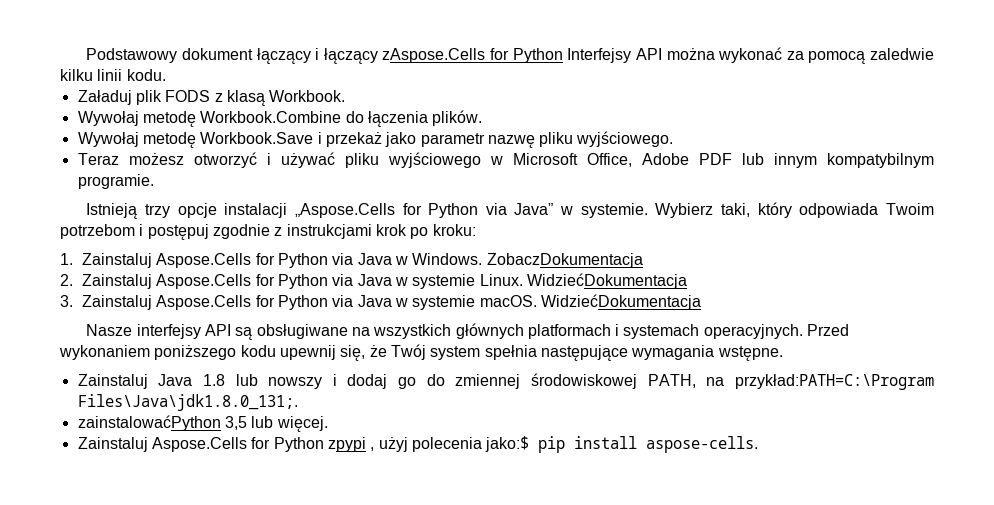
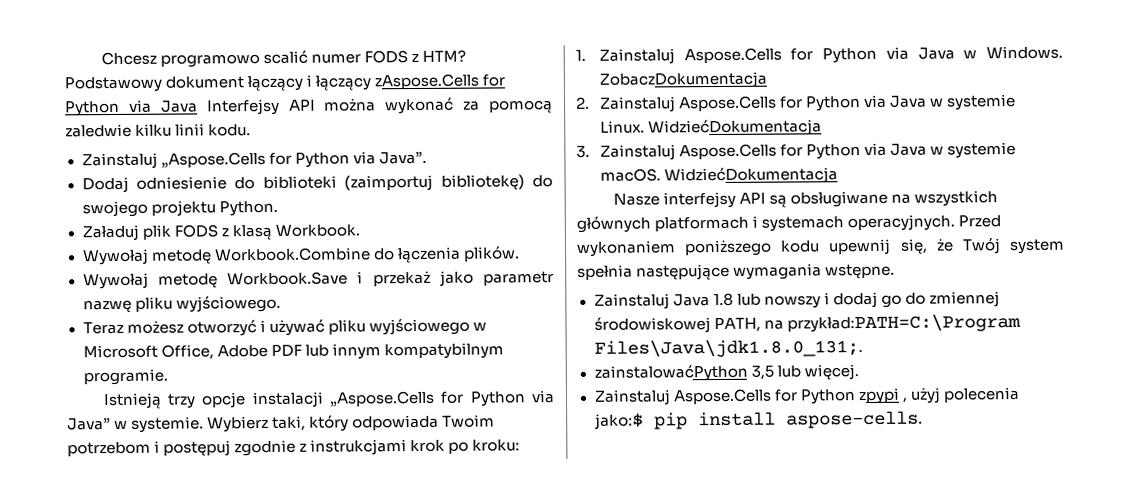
+ Chcesz programowo scalić numer FODS z HTM?
- Podstawowy dokument łączący i łączący zAspose.Cells for Python Interfejsy API można wykonać za pomocą zaledwie kilku linii kodu.
+ Podstawowy dokument łączący i łączący zAspose.Cells for Python via Java Interfejsy API można wykonać za pomocą zaledwie kilku linii kodu.
+ Zainstaluj „Aspose.Cells for Python via Java”.
+ Dodaj odniesienie do biblioteki (zaimportuj bibliotekę) do swojego projektu Python.

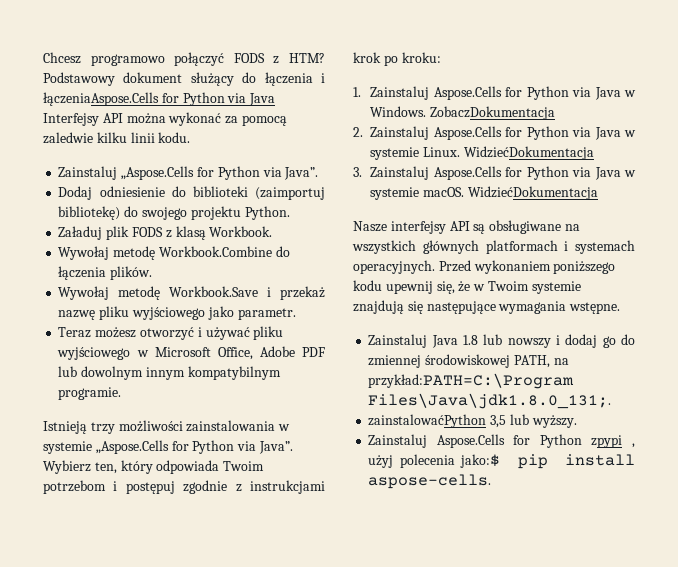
- Chcesz programowo scalić numer FODS z HTM?
+ Chcesz programowo połączyć FODS z HTM?
- Podstawowy dokument łączący i łączący zAspose.Cells for Python via Java Interfejsy API można wykonać za pomocą zaledwie kilku linii kodu.
+ Podstawowy dokument służący do łączenia i łączeniaAspose.Cells for Python via Java Interfejsy API można wykonać za pomocą zaledwie kilku linii kodu.
- Wywołaj metodę Workbook.Save i przekaż jako parametr nazwę pliku wyjściowego.
+ Wywołaj metodę Workbook.Save i przekaż nazwę pliku wyjściowego jako parametr.
- Teraz możesz otworzyć i używać pliku wyjściowego w Microsoft Office, Adobe PDF lub innym kompatybilnym programie.
+ Teraz możesz otworzyć i używać pliku wyjściowego w Microsoft Office, Adobe PDF lub dowolnym innym kompatybilnym programie.
- Istnieją trzy opcje instalacji „Aspose.Cells for Python via Java” w systemie. Wybierz taki, który odpowiada Twoim potrzebom i postępuj zgodnie z instrukcjami krok po kroku:
+ Istnieją trzy możliwości zainstalowania w systemie „Aspose.Cells for Python via Java”. Wybierz ten, który odpowiada Twoim potrzebom i postępuj zgodnie z instrukcjami krok po kroku:
- Przed wykonaniem poniższego kodu upewnij się, że Twój system spełnia następujące wymagania wstępne.
+ Przed wykonaniem poniższego kodu upewnij się, że w Twoim systemie znajdują się następujące wymagania wstępne.
- zainstalowaćPython 3,5 lub więcej.
+ zainstalowaćPython 3,5 lub wyższy.

